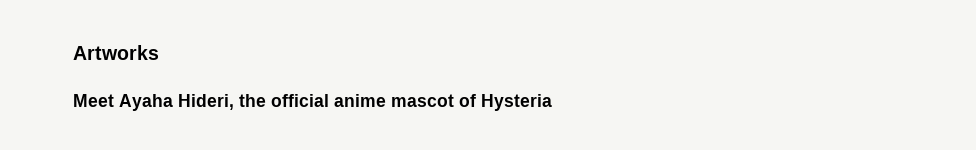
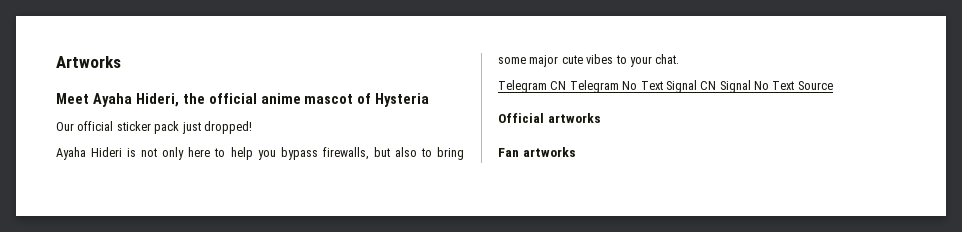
+ Our official sticker pack just dropped!
+ Ayaha Hideri is not only here to help you bypass firewalls, but also to bring some major cute vibes to your chat.
+ Telegram CN Telegram No Text Signal CN Signal No Text Source
+ Official artworks
+ Fan artworks

